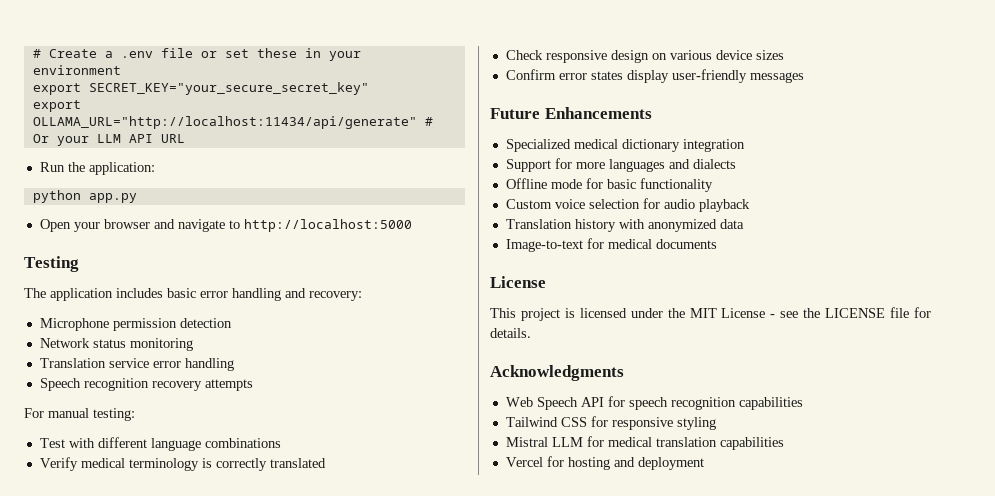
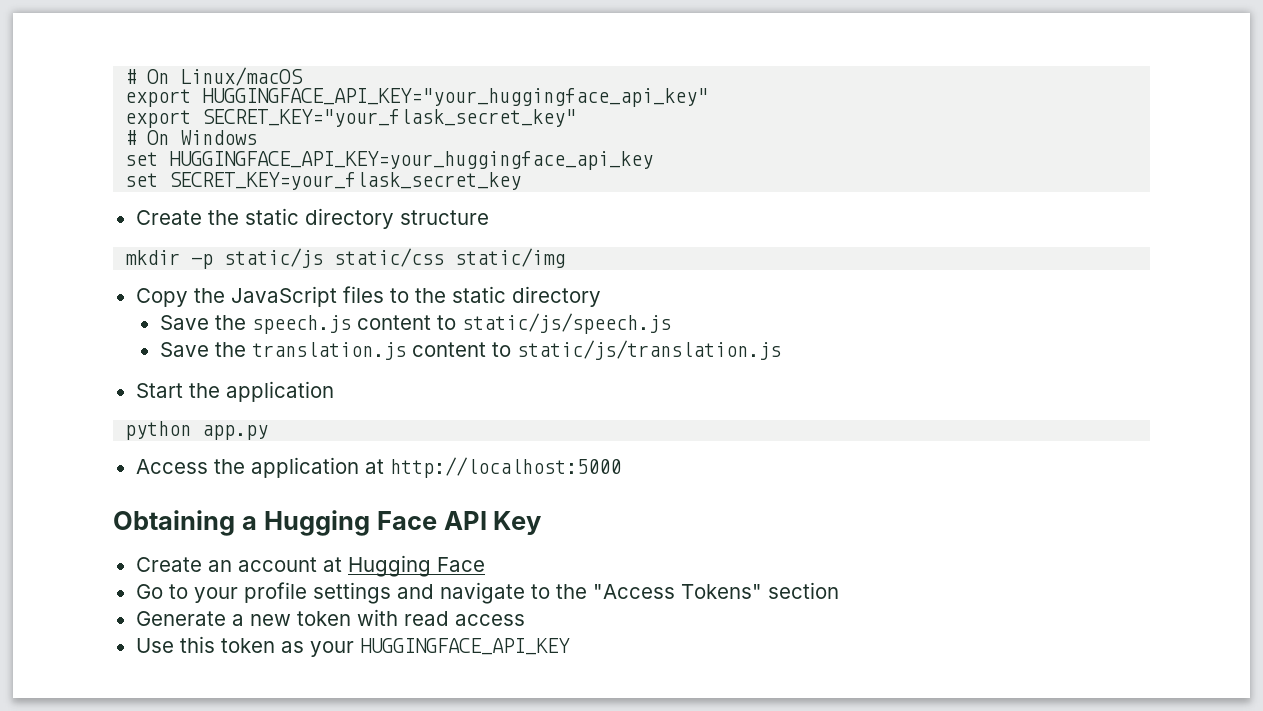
- # Create a .env file or set these in your environment
- export SECRET_KEY="your_secure_secret_key"
- export OLLAMA_URL="http://localhost:11434/api/generate" # Or your LLM API URL
- Run the application:
+ # On Linux/macOS
+ export HUGGINGFACE_API_KEY="your_huggingface_api_key"
+ export SECRET_KEY="your_flask_secret_key"
+ # On Windows
+ set HUGGINGFACE_API_KEY=your_huggingface_api_key
+ set SECRET_KEY=your_flask_secret_key
+ Create the static directory structure
+ mkdir -p static/js static/css static/img
+ Copy the JavaScript files to the static directory
+ Save the speech.js content to static/js/speech.js
+ Save the translation.js content to static/js/translation.js
+ Start the application
  python app.py
- Open your browser and navigate to http://localhost:5000
- Testing
- The application includes basic error handling and recovery:
- Microphone permission detection
- Network status monitoring
- Translation service error handling
- Speech recognition recovery attempts
- For manual testing:
- Test with different language combinations
- Verify medical terminology is correctly translated
- Check responsive design on various device sizes
- Confirm error states display user-friendly messages
- Future Enhancements
- Specialized medical dictionary integration
- Support for more languages and dialects
- Offline mode for basic functionality
- Custom voice selection for audio playback
- Translation history with anonymized data
- Image-to-text for medical documents
- License
- This project is licensed under the MIT License - see the LICENSE file for details.
- Acknowledgments
- Web Speech API for speech recognition capabilities
- Tailwind CSS for responsive styling
- Mistral LLM for medical translation capabilities
- Vercel for hosting and deployment
+ Access the application at http://localhost:5000
+ Obtaining a Hugging Face API Key
+ Create an account at Hugging Face
+ Go to your profile settings and navigate to the "Access Tokens" section
+ Generate a new token with read access
+ Use this token as your HUGGINGFACE_API_KEY

